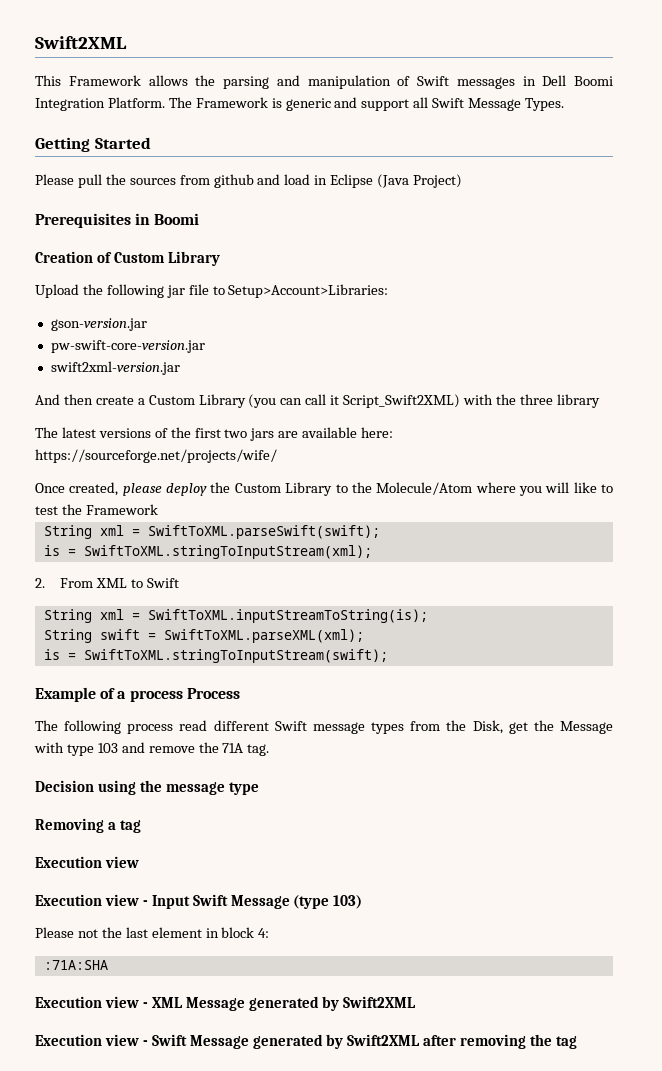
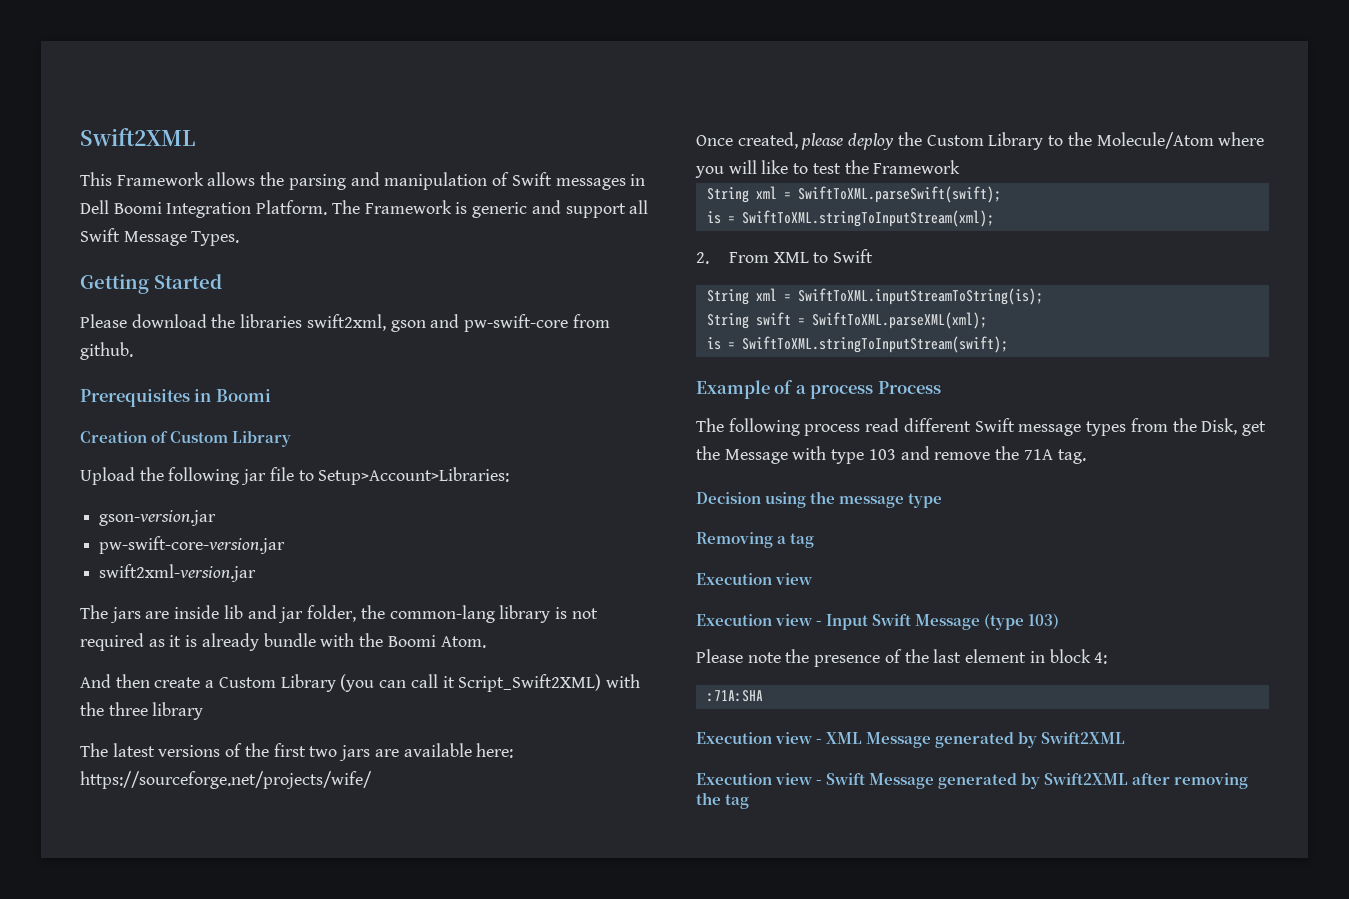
- Please pull the sources from github and load in Eclipse (Java Project)
+ Please download the libraries swift2xml, gson and pw-swift-core from github.
+ The jars are inside lib and jar folder, the common-lang library is not required as it is already bundle with the Boomi Atom.
- Please not the last element in block 4:
+ Please note the presence of the last element in block 4:

